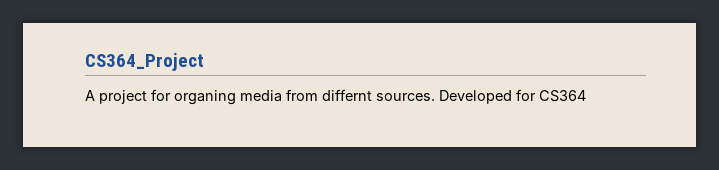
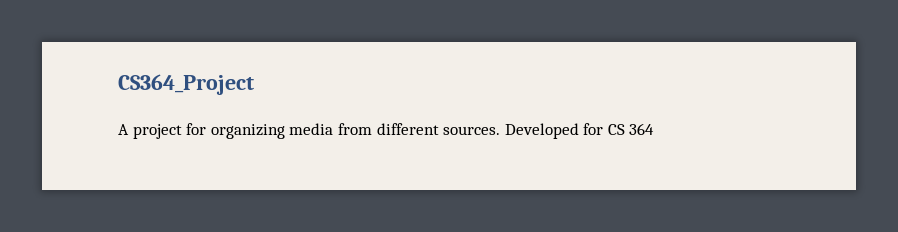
- A project for organing media from differnt sources.
+ A project for organizing media from different sources.
- Developed for CS364
+ Developed for CS 364

